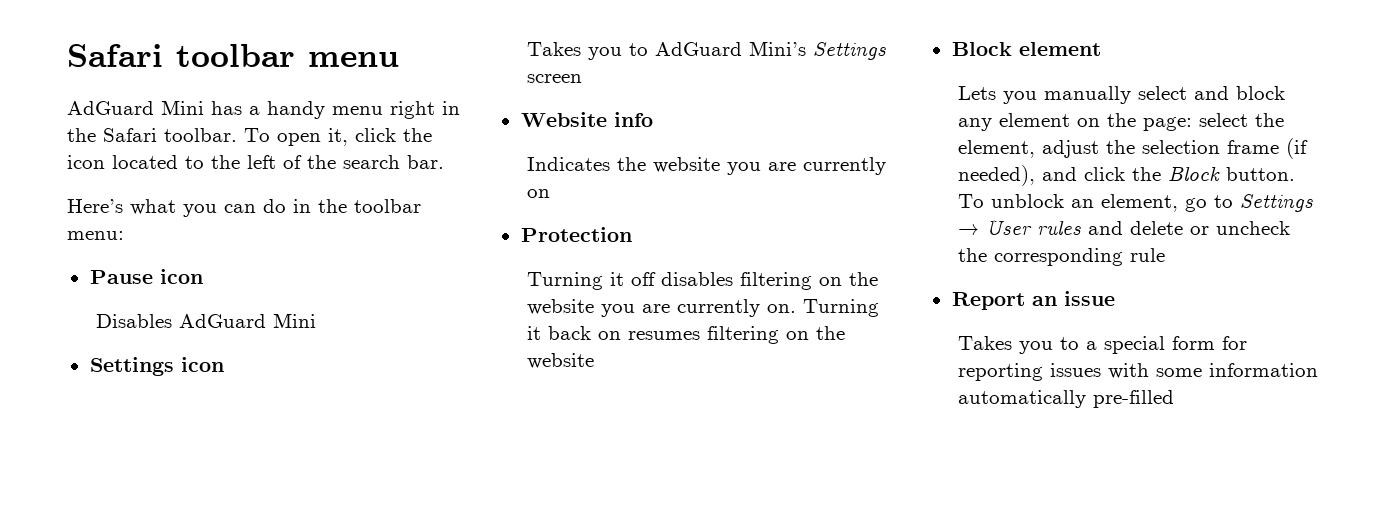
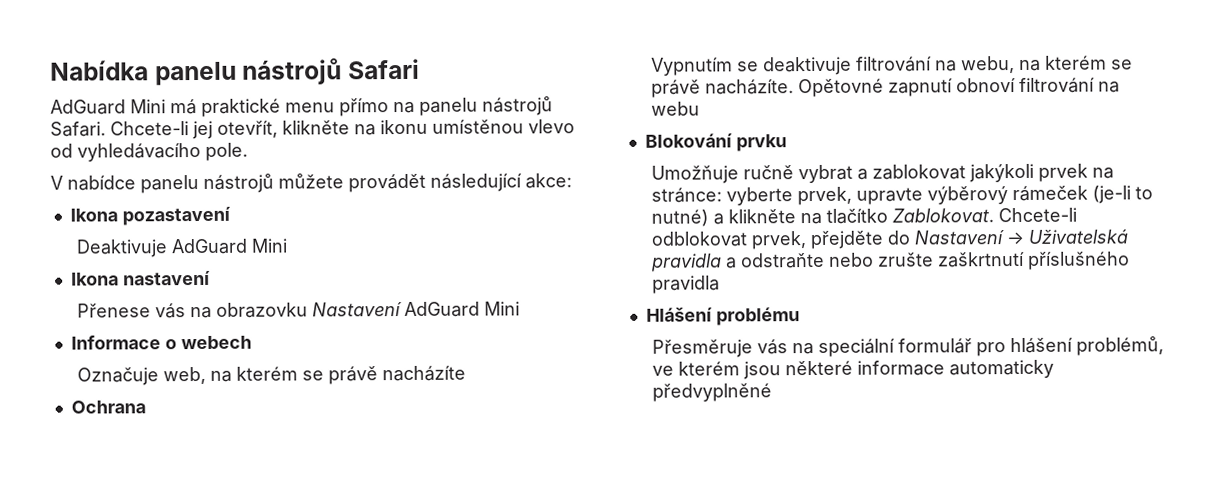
- Safari toolbar menu
- AdGuard Mini has a handy menu right in the Safari toolbar. To open it, click the icon located to the left of the search bar.
- Here’s what you can do in the toolbar menu:
- Pause icon
- Disables AdGuard Mini
- Settings icon
- Takes you to AdGuard Mini’s Settings screen
- Website info
- Indicates the website you are currently on
- Protection
- Turning it off disables filtering on the website you are currently on. Turning it back on resumes filtering on the website
- Block element
- Lets you manually select and block any element on the page: select the element, adjust the selection frame (if needed), and click the Block button. To unblock an element, go to Settings → User rules and delete or uncheck the corresponding rule
- Report an issue
- Takes you to a special form for reporting issues with some information automatically pre-filled
+ Nabídka panelu nástrojů Safari
+ AdGuard Mini má praktické menu přímo na panelu nástrojů Safari. Chcete-li jej otevřít, klikněte na ikonu umístěnou vlevo od vyhledávacího pole.
+ V nabídce panelu nástrojů můžete provádět následující akce:
+ Ikona pozastavení
+ Deaktivuje AdGuard Mini
+ Ikona nastavení
+ Přenese vás na obrazovku Nastavení AdGuard Mini
+ Informace o webech
+ Označuje web, na kterém se právě nacházíte
+ Ochrana
+ Vypnutím se deaktivuje filtrování na webu, na kterém se právě nacházíte. Opětovné zapnutí obnoví filtrování na webu
+ Blokování prvku
+ Umožňuje ručně vybrat a zablokovat jakýkoli prvek na stránce: vyberte prvek, upravte výběrový rámeček (je-li to nutné) a klikněte na tlačítko Zablokovat. Chcete-li odblokovat prvek, přejděte do Nastavení → Uživatelská pravidla a odstraňte nebo zrušte zaškrtnutí příslušného pravidla
+ Hlášení problému
+ Přesměruje vás na speciální formulář pro hlášení problémů, ve kterém jsou některé informace automaticky předvyplněné

